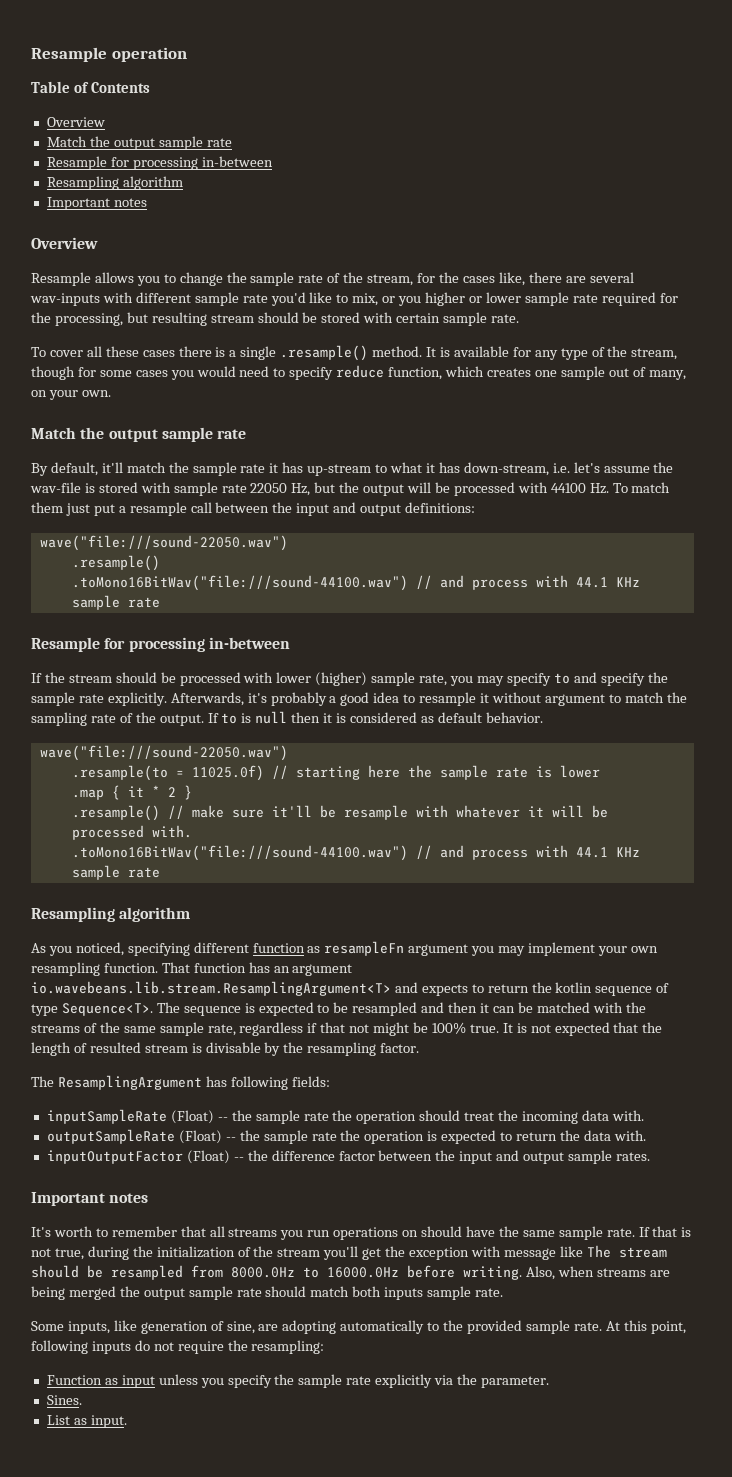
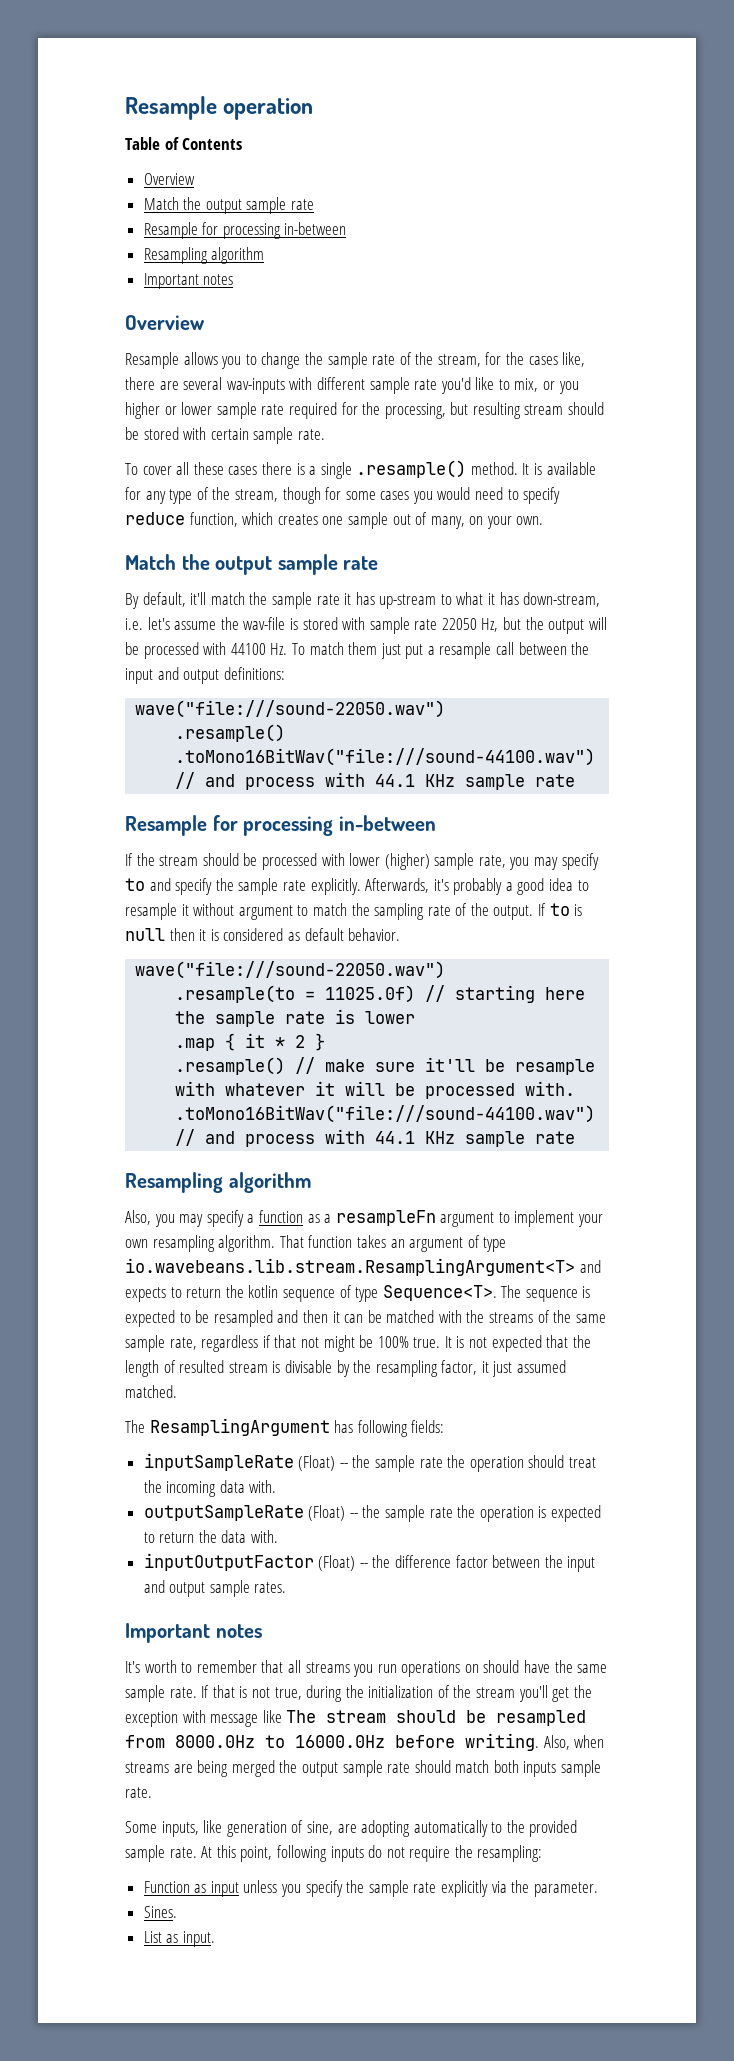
- As you noticed, specifying different function as resampleFn argument you may implement your own resampling function.
+ Also, you may specify a function as a resampleFn argument to implement your own resampling algorithm.
- That function has an argument io.wavebeans.lib.stream.ResamplingArgument<T> and expects to return the kotlin sequence of type Sequence<T>.
+ That function takes an argument of type io.wavebeans.lib.stream.ResamplingArgument<T> and expects to return the kotlin sequence of type Sequence<T>.
- It is not expected that the length of resulted stream is divisable by the resampling factor.
+ It is not expected that the length of resulted stream is divisable by the resampling factor, it just assumed matched.

